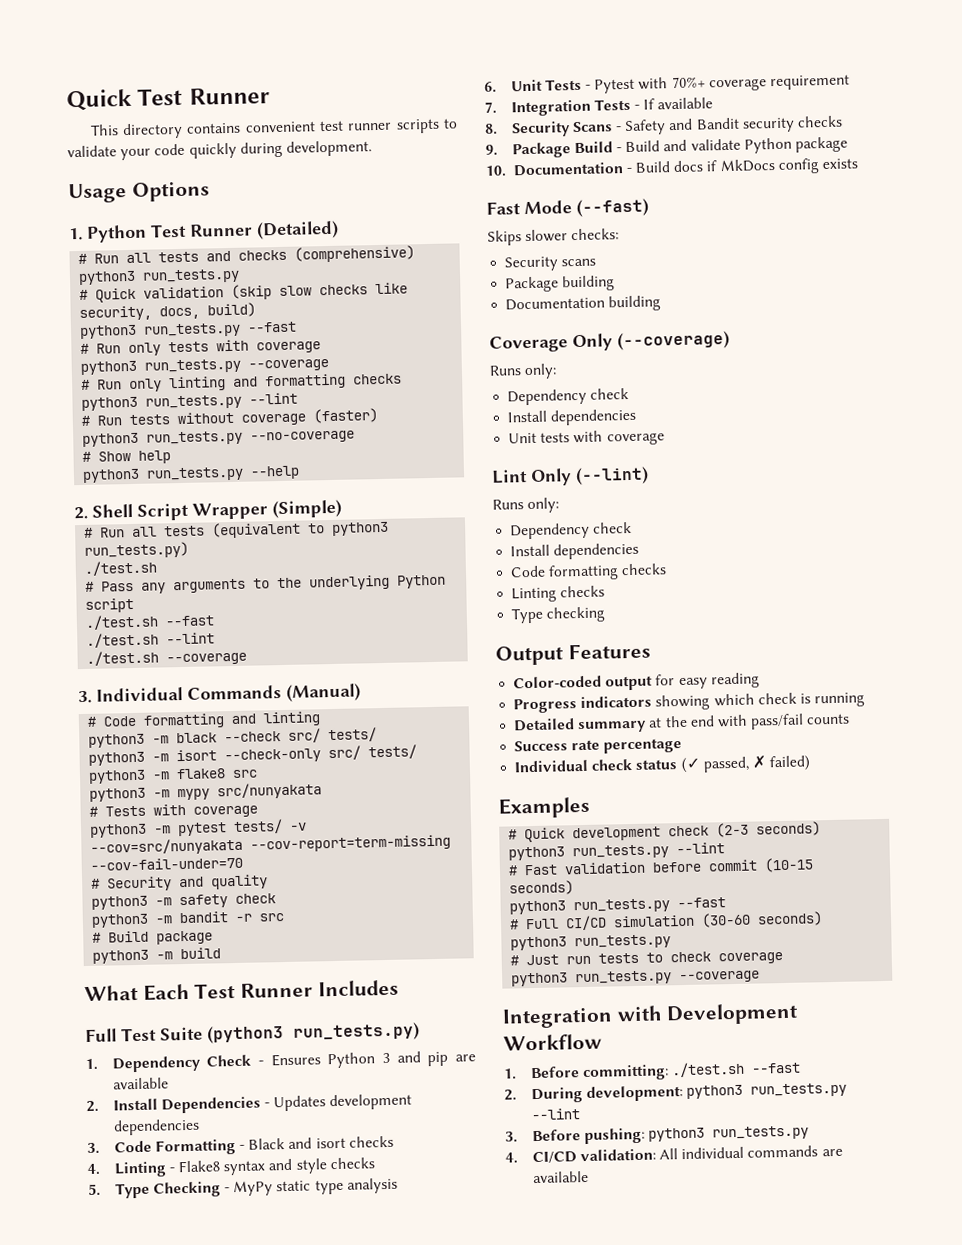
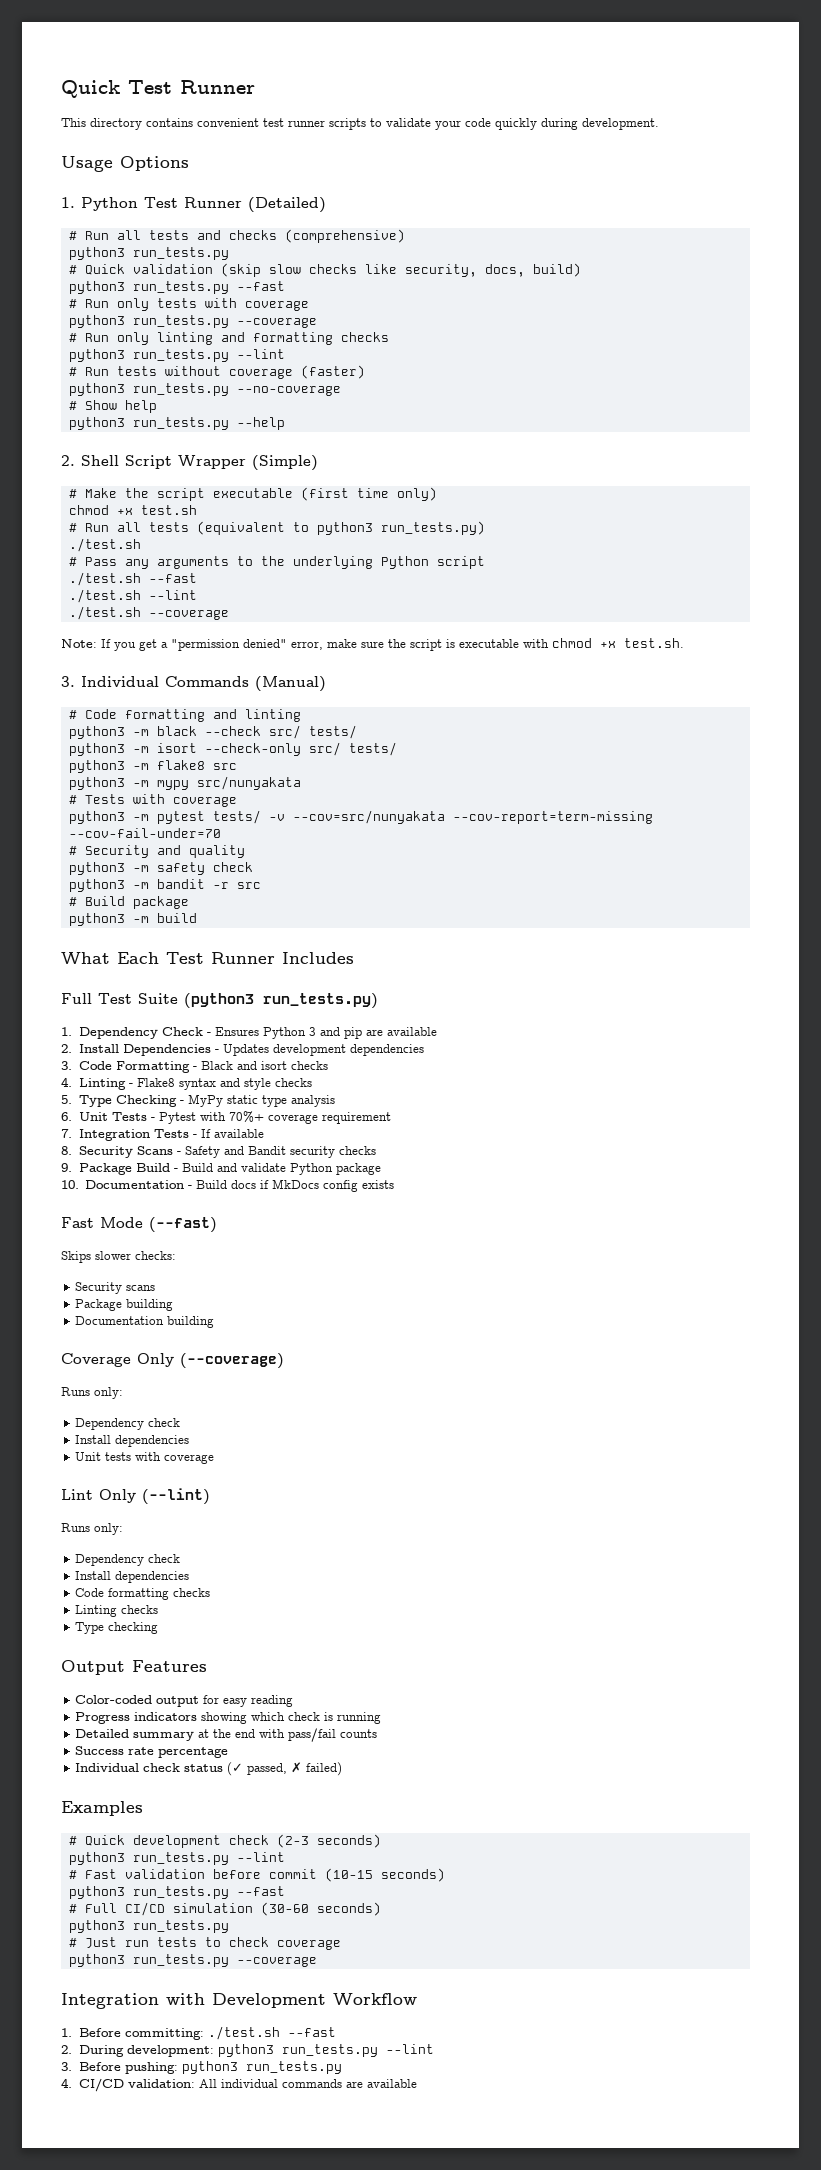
+ # Make the script executable (first time only)
+ chmod +x test.sh
+ Note: If you get a "permission denied" error, make sure the script is executable with chmod +x test.sh.

